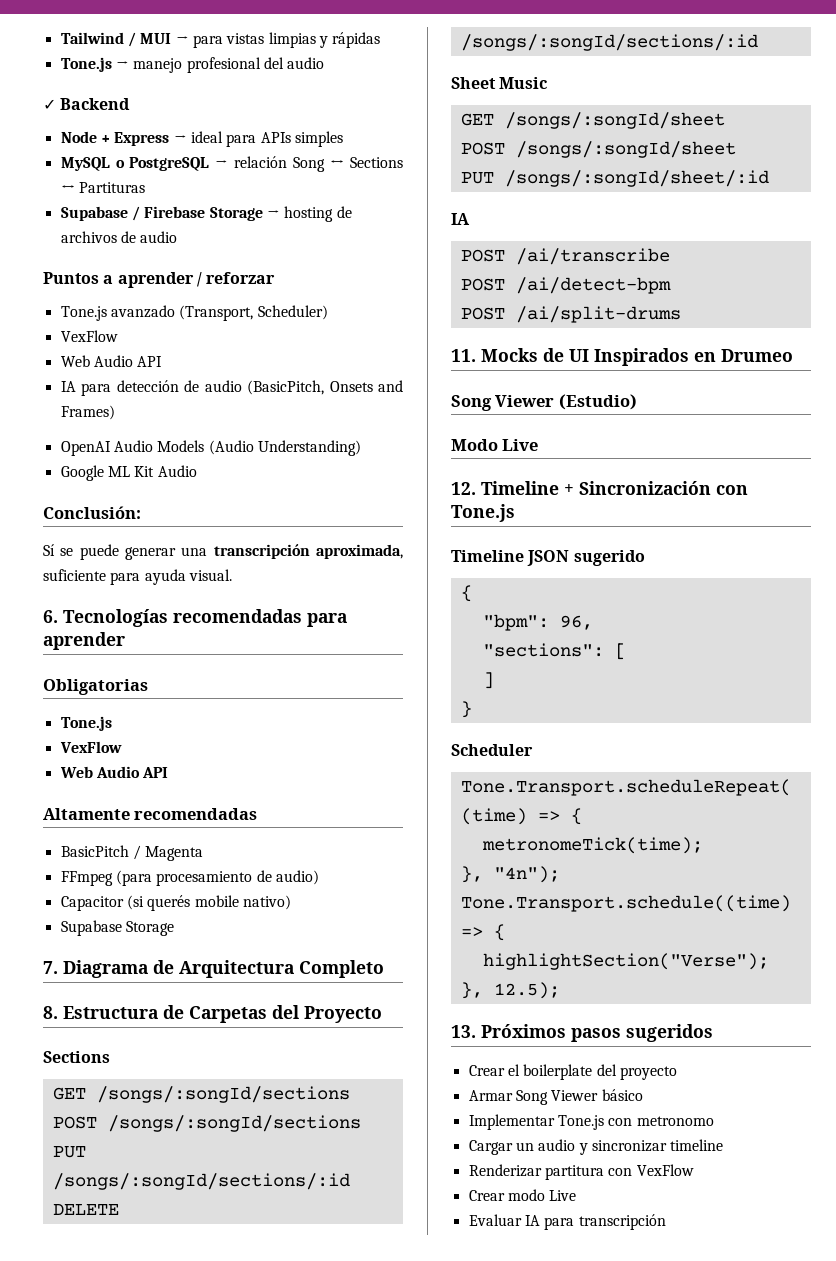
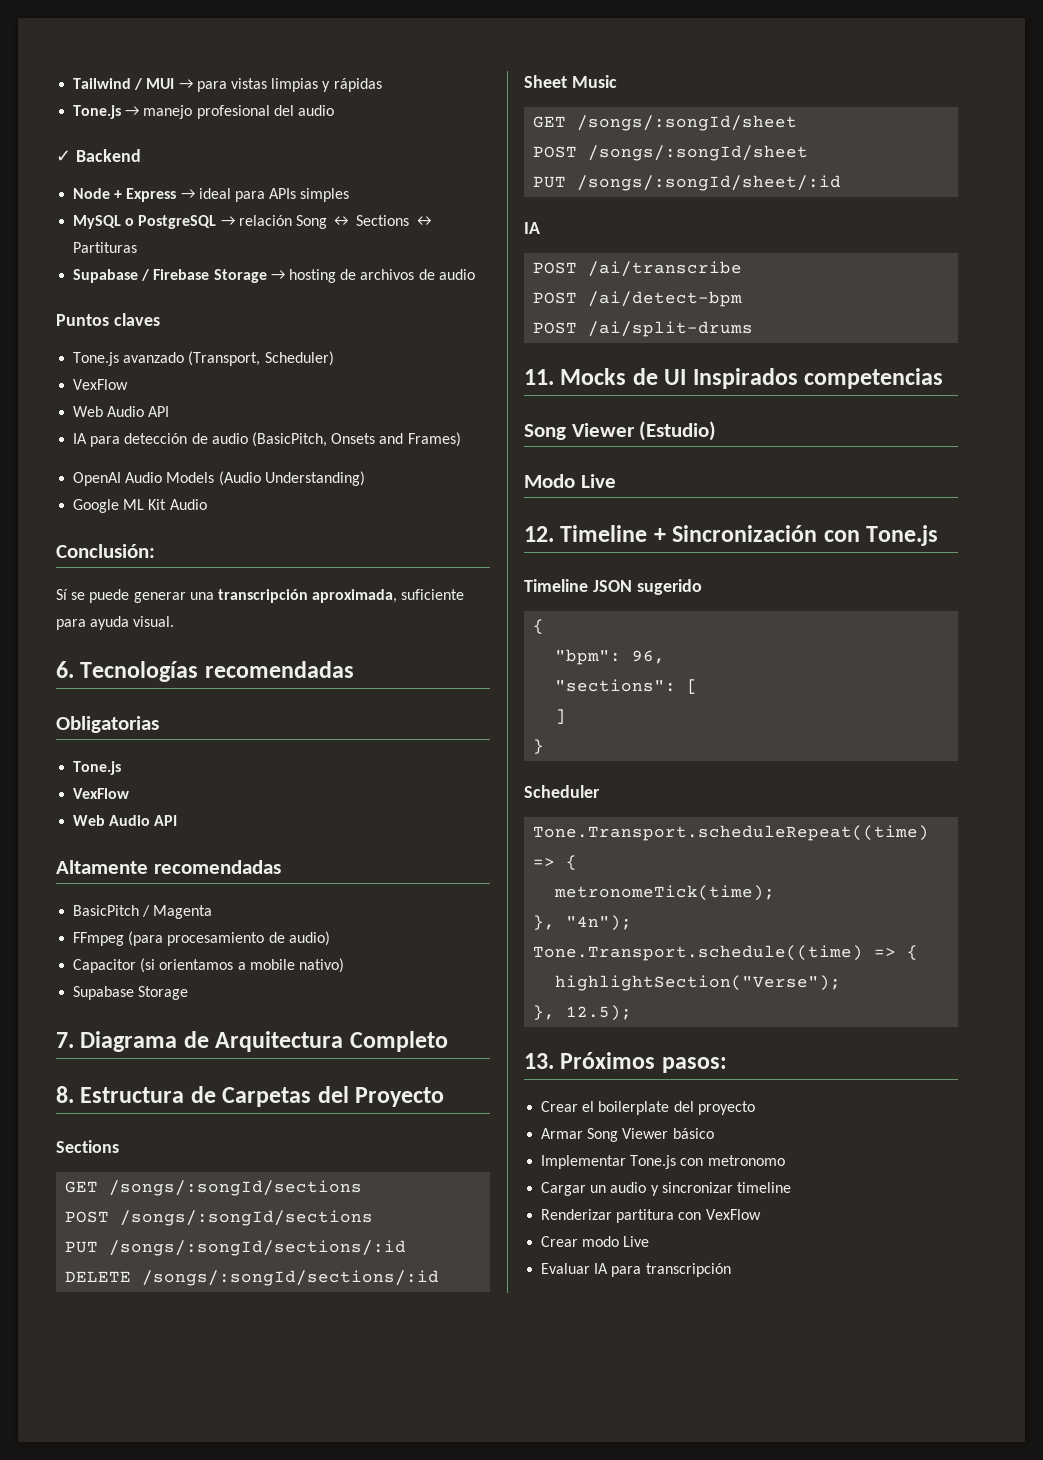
- Puntos a aprender / reforzar
+ Puntos claves
- 6. Tecnologías recomendadas para aprender
+ 6. Tecnologías recomendadas
- Capacitor (si querés mobile nativo)
+ Capacitor (si orientamos a mobile nativo)
- 11. Mocks de UI Inspirados en Drumeo
+ 11. Mocks de UI Inspirados competencias
- 13. Próximos pasos sugeridos
+ 13. Próximos pasos:

